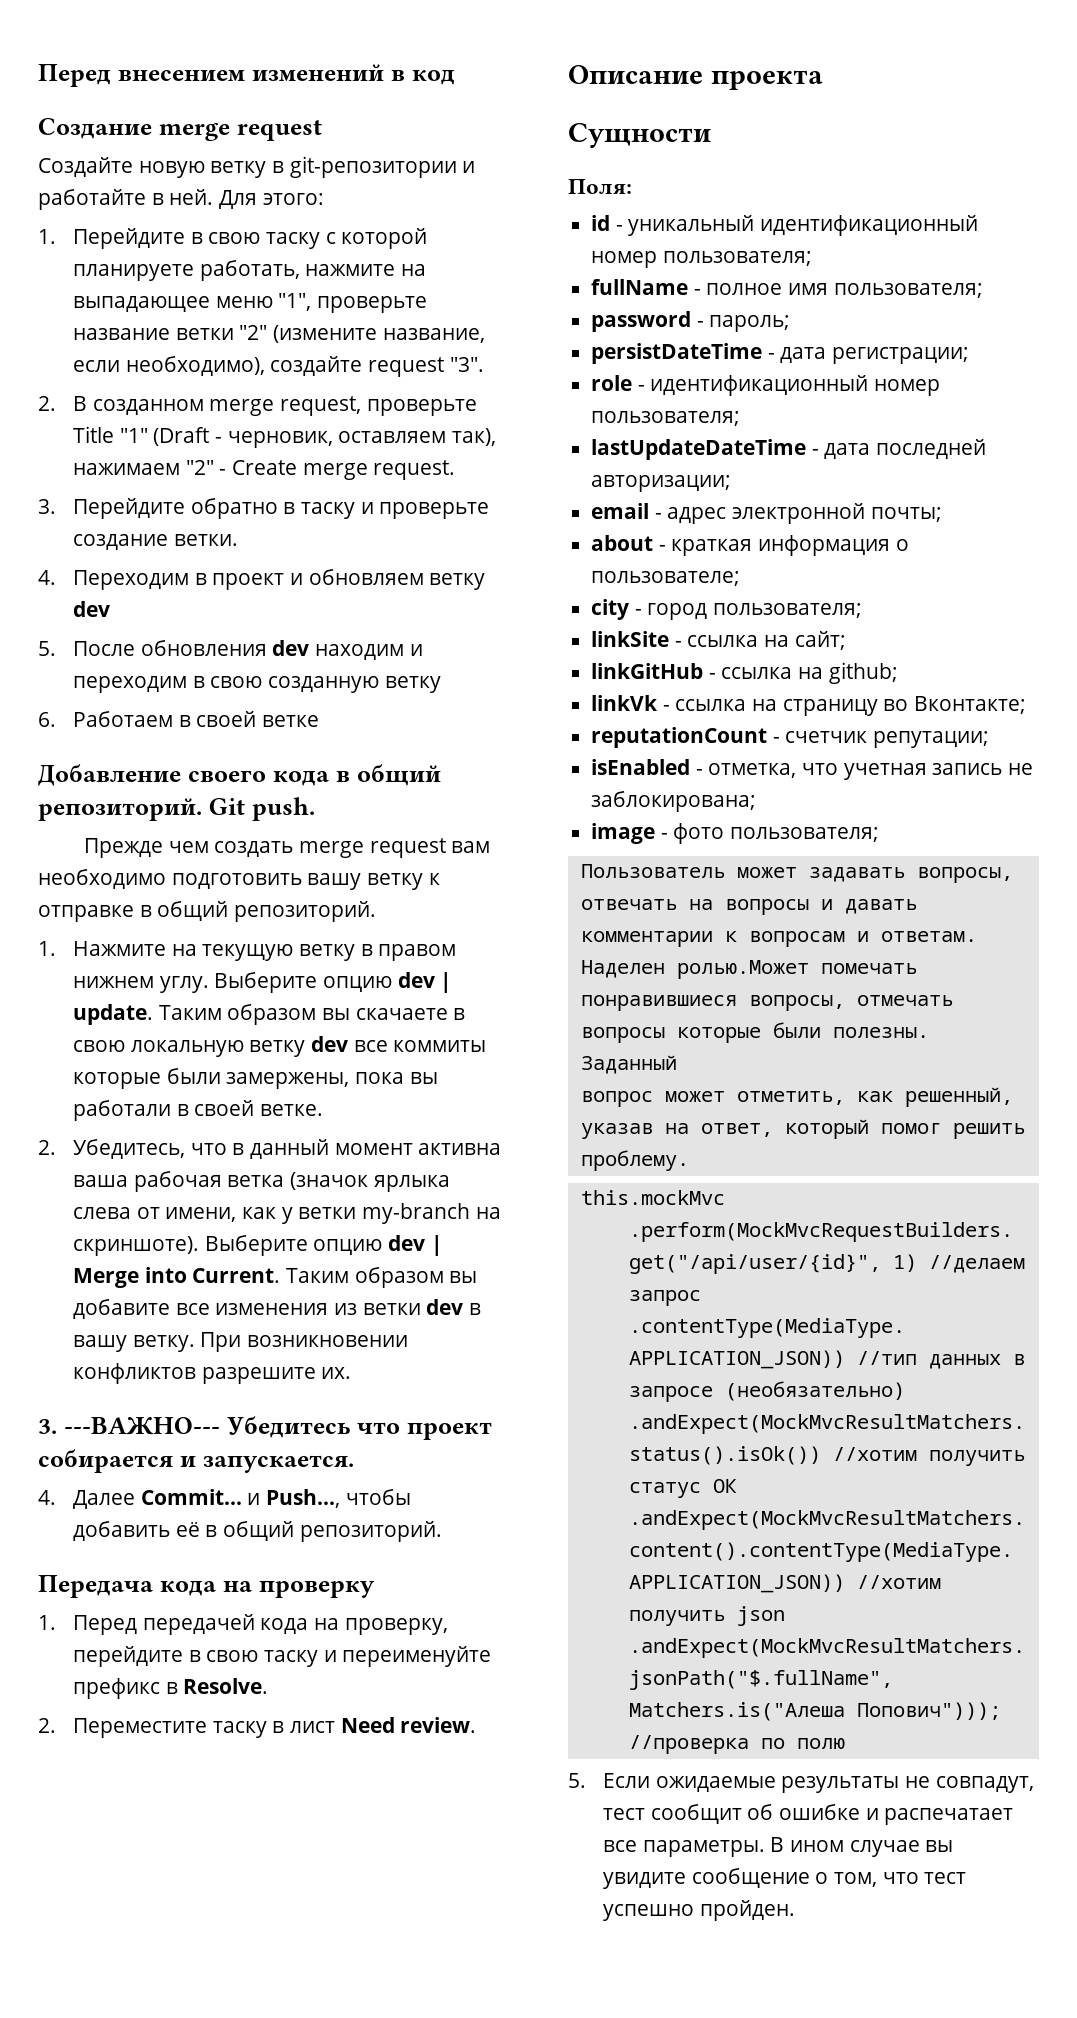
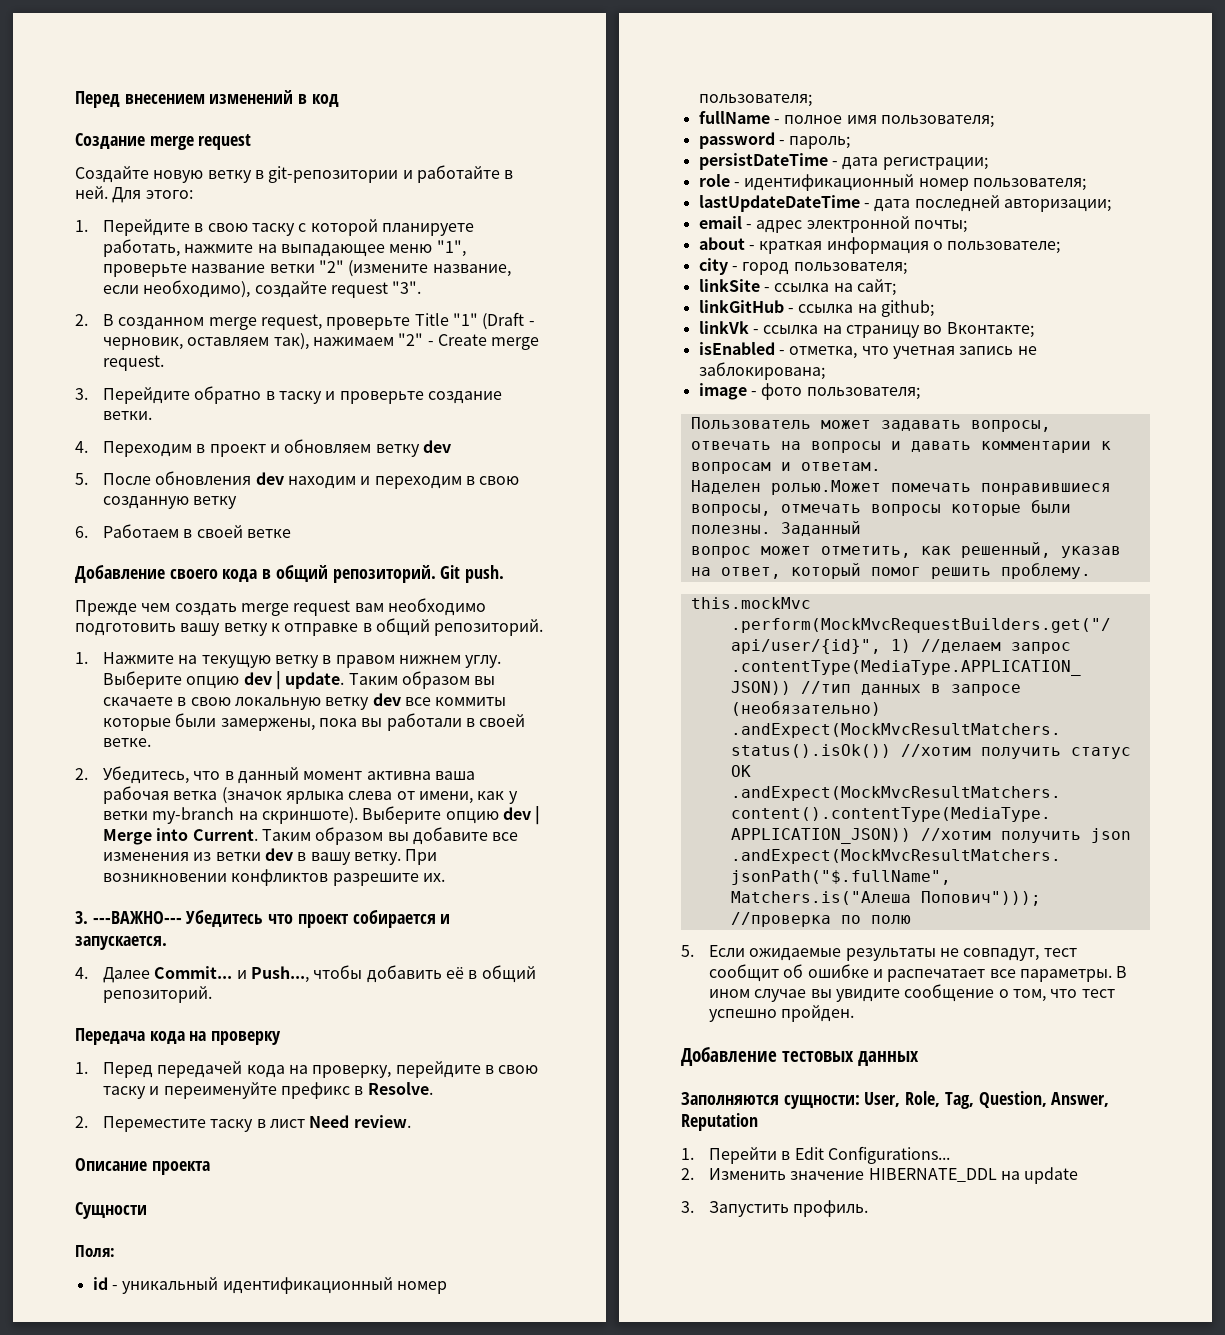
- reputationCount - счетчик репутации;
+ Добавление тестовых данных
+ Заполняются сущности: User, Role, Tag, Question, Answer, Reputation
+ 1. Перейти в Edit Configurations...
+ 2. Изменить значение HIBERNATE_DDL на update
+ 3. Запустить профиль.

